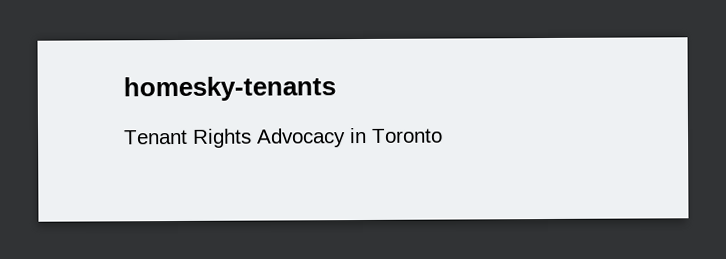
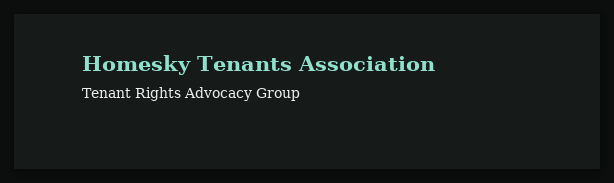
- homesky-tenants
+ Homesky Tenants Association
- Tenant Rights Advocacy in Toronto
+ Tenant Rights Advocacy Group

